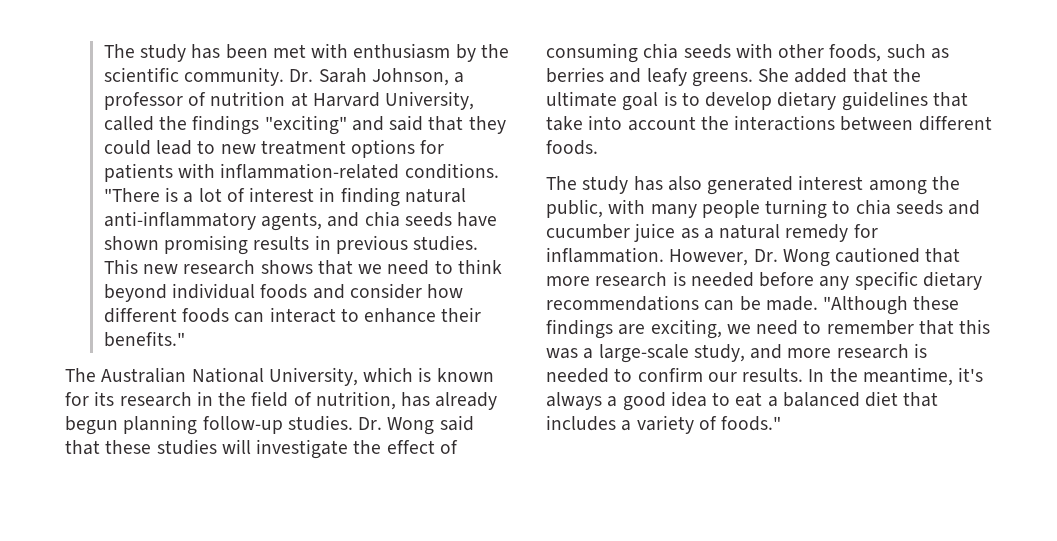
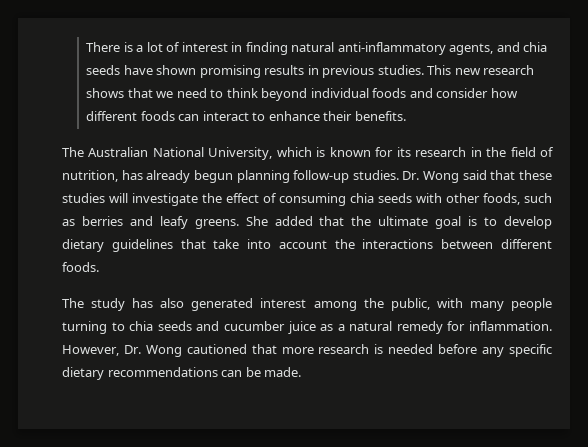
- The study has been met with enthusiasm by the scientific community. Dr. Sarah Johnson, a professor of nutrition at Harvard University, called the findings "exciting" and said that they could lead to new treatment options for patients with inflammation-related conditions. "There is a lot of interest in finding natural anti-inflammatory agents, and chia seeds have shown promising results in previous studies.
+ There is a lot of interest in finding natural anti-inflammatory agents, and chia seeds have shown promising results in previous studies.
- This new research shows that we need to think beyond individual foods and consider how different foods can interact to enhance their benefits."
+ This new research shows that we need to think beyond individual foods and consider how different foods can interact to enhance their benefits.
- "Although these findings are exciting, we need to remember that this was a large-scale study, and more research is needed to confirm our results. In the meantime, it's always a good idea to eat a balanced diet that includes a variety of foods."

